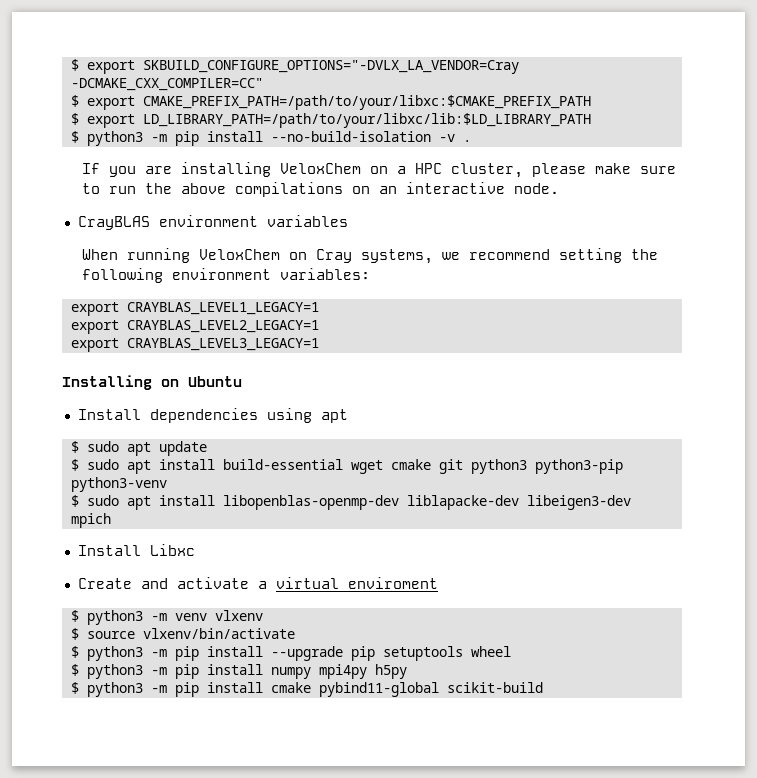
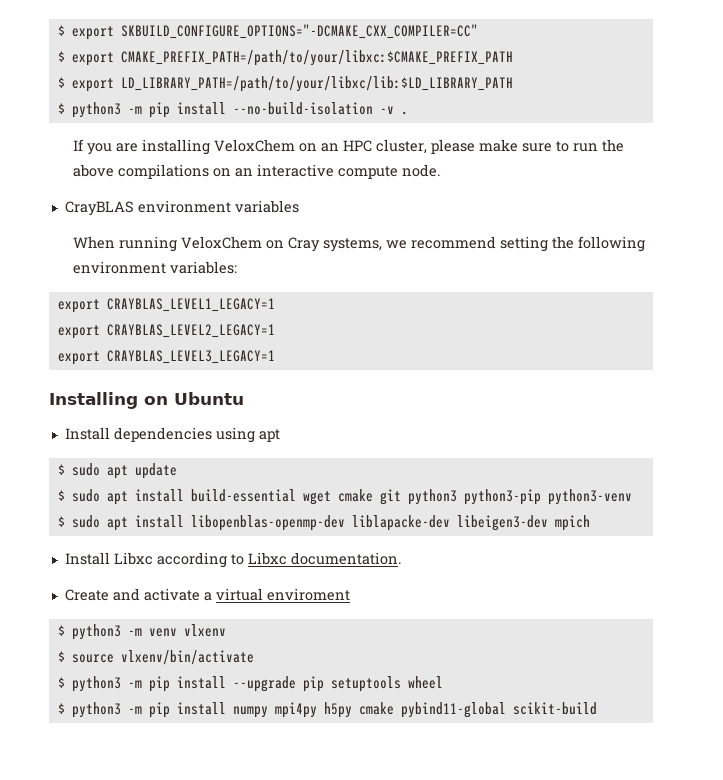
- $ export SKBUILD_CONFIGURE_OPTIONS="-DVLX_LA_VENDOR=Cray -DCMAKE_CXX_COMPILER=CC"
+ $ export SKBUILD_CONFIGURE_OPTIONS="-DCMAKE_CXX_COMPILER=CC"
- If you are installing VeloxChem on a HPC cluster, please make sure to run the above compilations on an interactive node.
+ If you are installing VeloxChem on an HPC cluster, please make sure to run the above compilations on an interactive compute node.
- Install Libxc
+ Install Libxc according to Libxc documentation.
- $ python3 -m pip install numpy mpi4py h5py
- $ python3 -m pip install cmake pybind11-global scikit-build
+ $ python3 -m pip install numpy mpi4py h5py cmake pybind11-global scikit-build

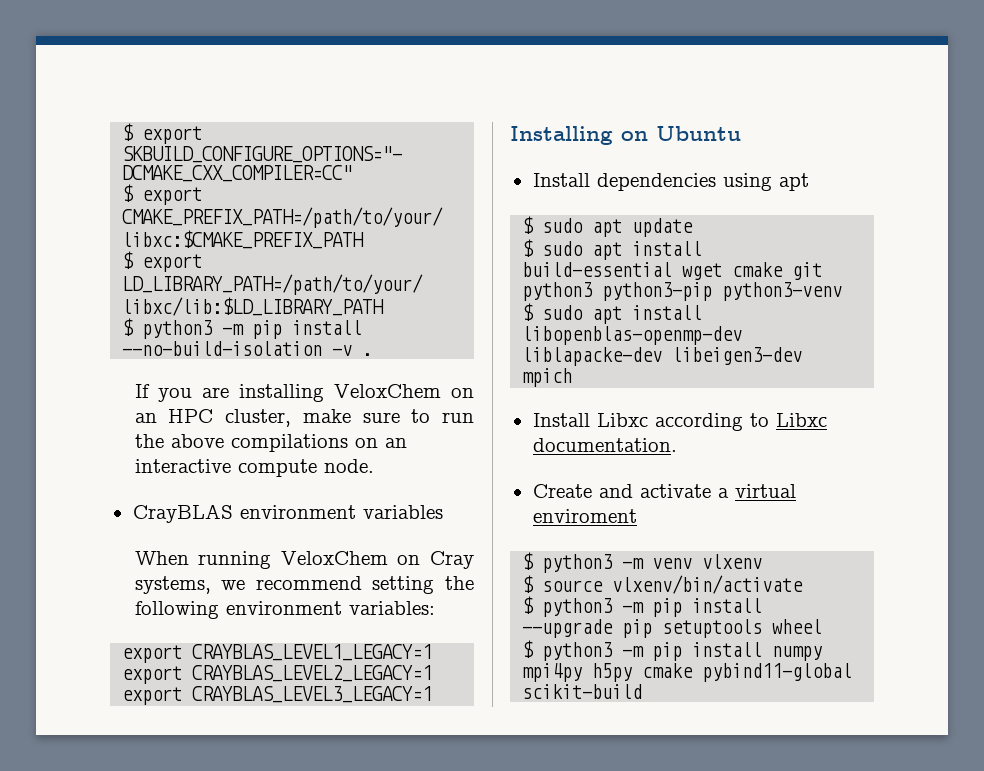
- If you are installing VeloxChem on an HPC cluster, please make sure to run the above compilations on an interactive compute node.
+ If you are installing VeloxChem on an HPC cluster, make sure to run the above compilations on an interactive compute node.

